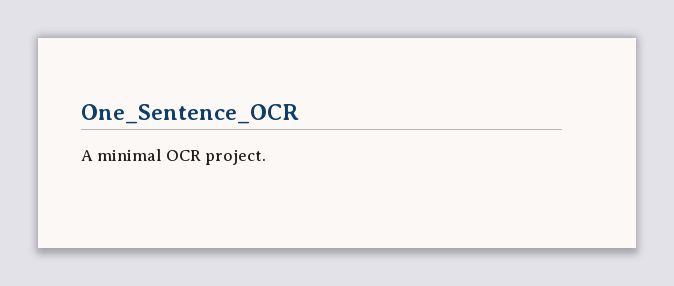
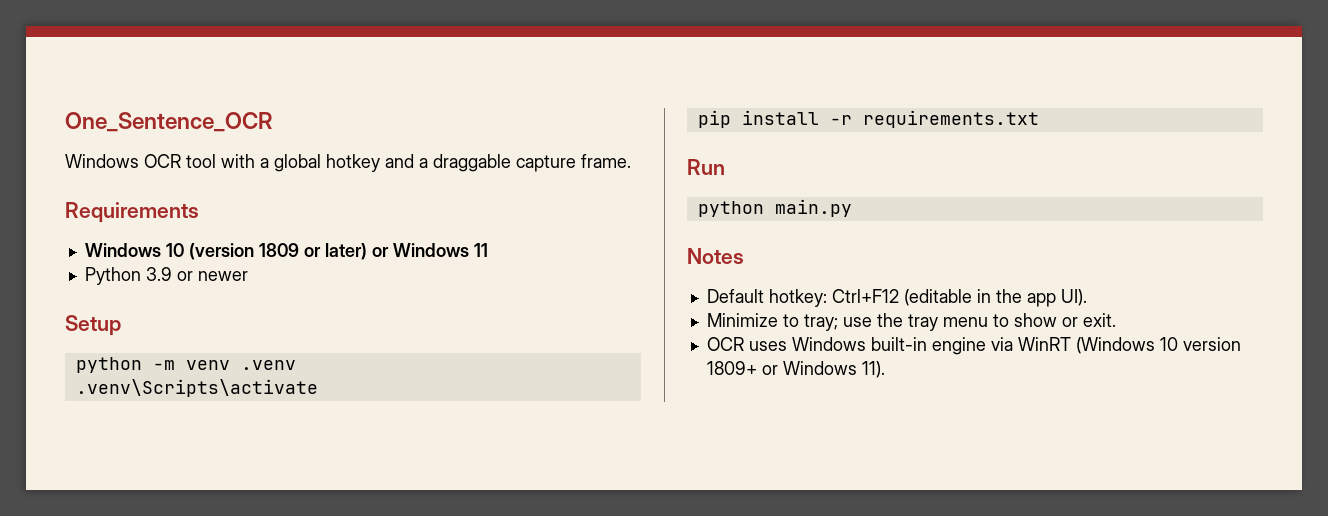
- A minimal OCR project.
+ Windows OCR tool with a global hotkey and a draggable capture frame.
+ Requirements
+ Windows 10 (version 1809 or later) or Windows 11
+ Python 3.9 or newer
+ Setup
+ python -m venv .venv
+ .venv\Scripts\activate
+ pip install -r requirements.txt
+ Run
+ python main.py
+ Notes
+ Default hotkey: Ctrl+F12 (editable in the app UI).
+ Minimize to tray; use the tray menu to show or exit.
+ OCR uses Windows built-in engine via WinRT (Windows 10 version 1809+ or Windows 11).

